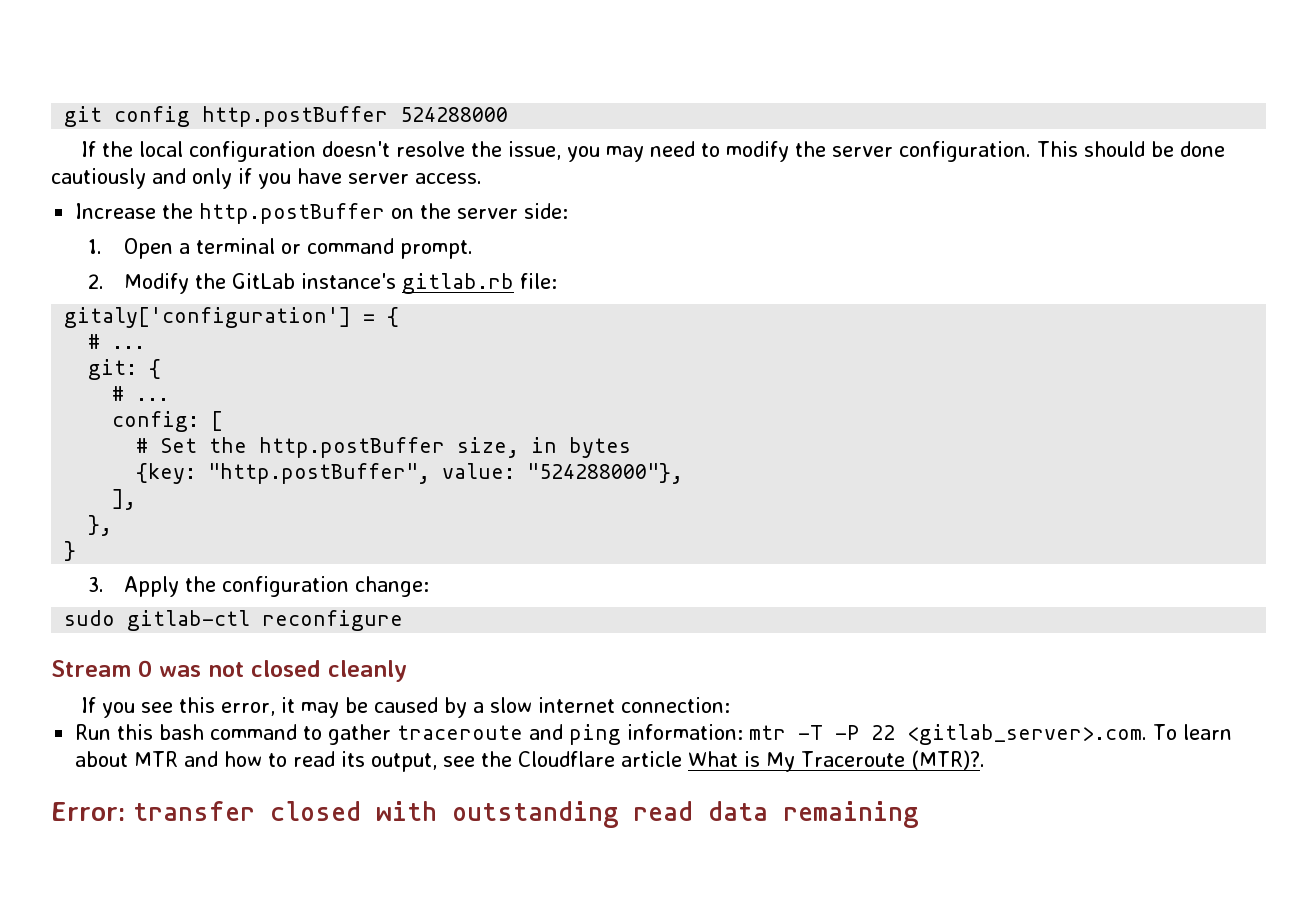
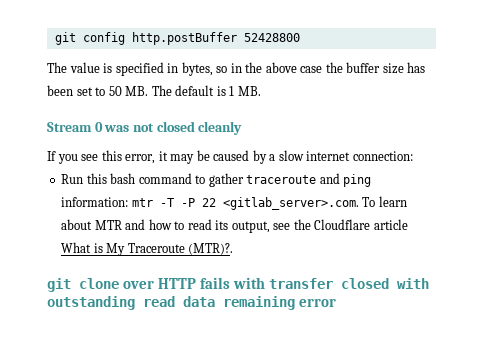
- git config http.postBuffer 524288000
- If the local configuration doesn't resolve the issue, you may need to modify the server configuration. This should be done cautiously and only if you have server access.
- Increase the http.postBuffer on the server side:
- 1. Open a terminal or command prompt.
- 2. Modify the GitLab instance's gitlab.rb file:
- gitaly['configuration'] = {
- # ...
- git: {
- # ...
- config: [
- # Set the http.postBuffer size, in bytes
- {key: "http.postBuffer", value: "524288000"},
- ],
- },
- }
- 3. Apply the configuration change:
- sudo gitlab-ctl reconfigure
+ git config http.postBuffer 52428800
+ The value is specified in bytes, so in the above case the buffer size has been set to 50 MB. The default is 1 MB.
- Error: transfer closed with outstanding read data remaining
+ git clone over HTTP fails with transfer closed with outstanding read data remaining error

